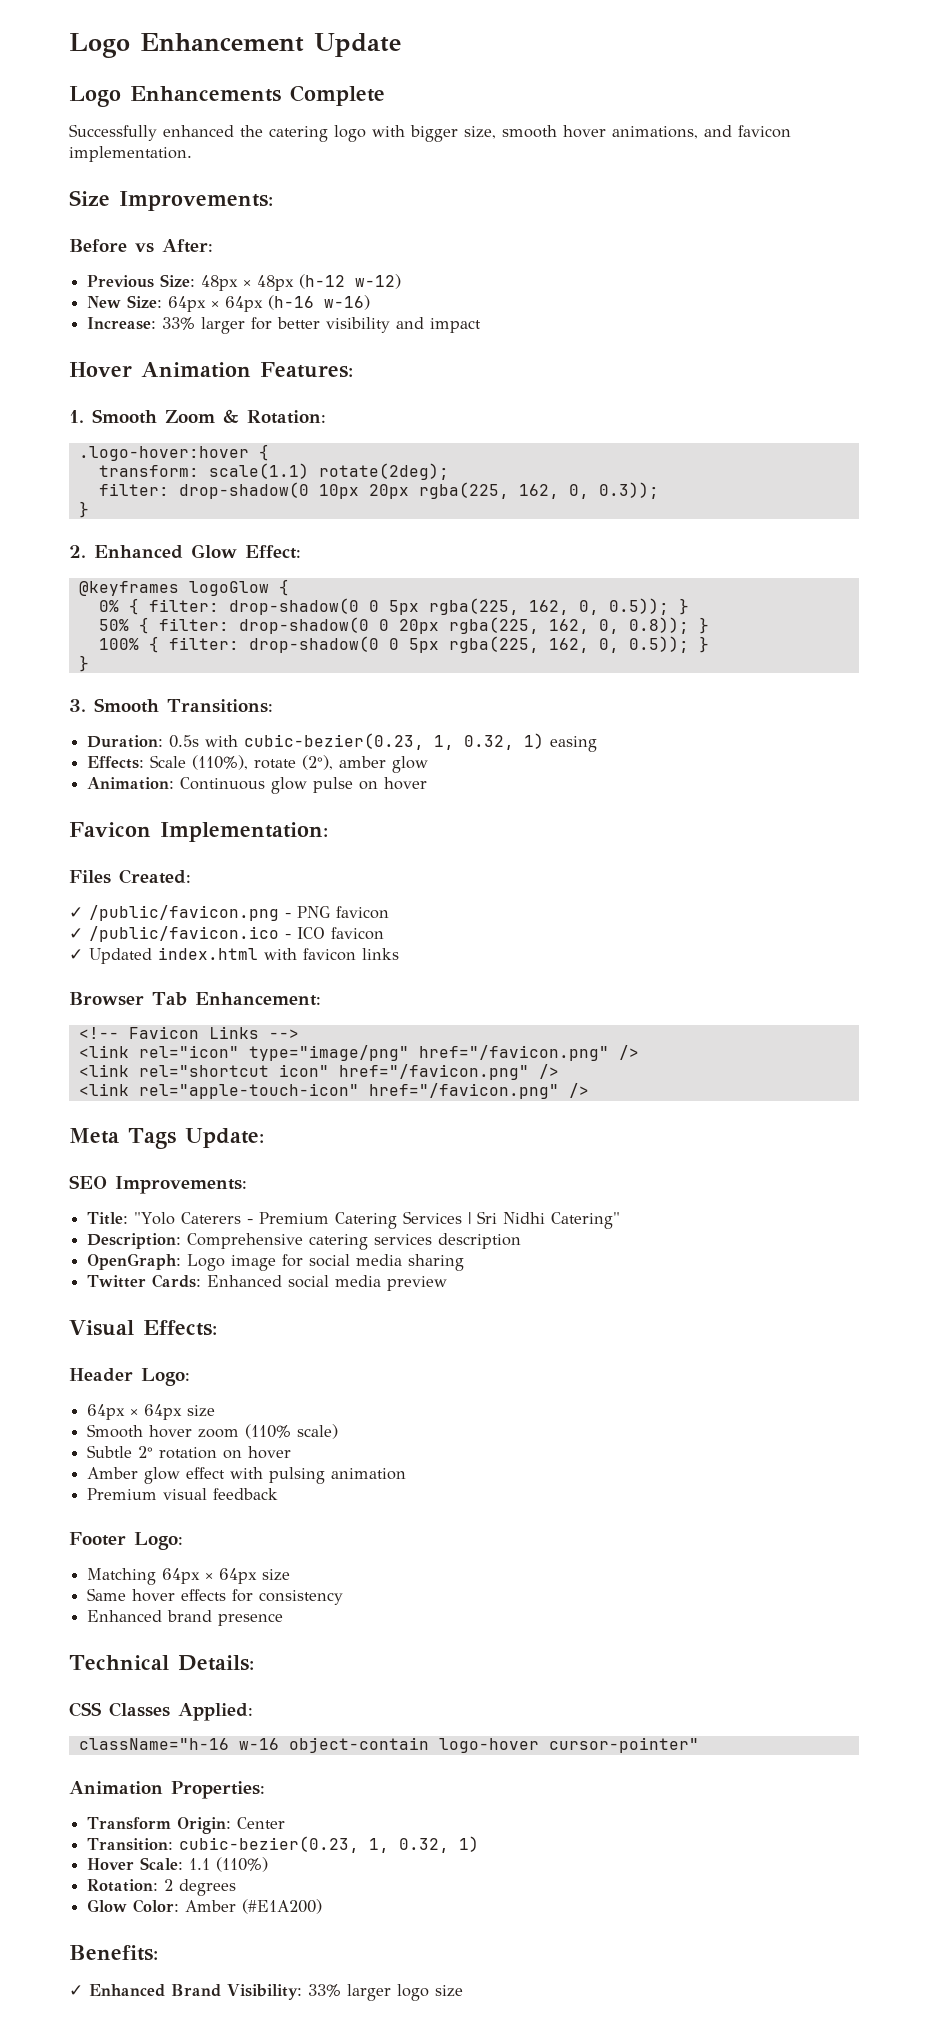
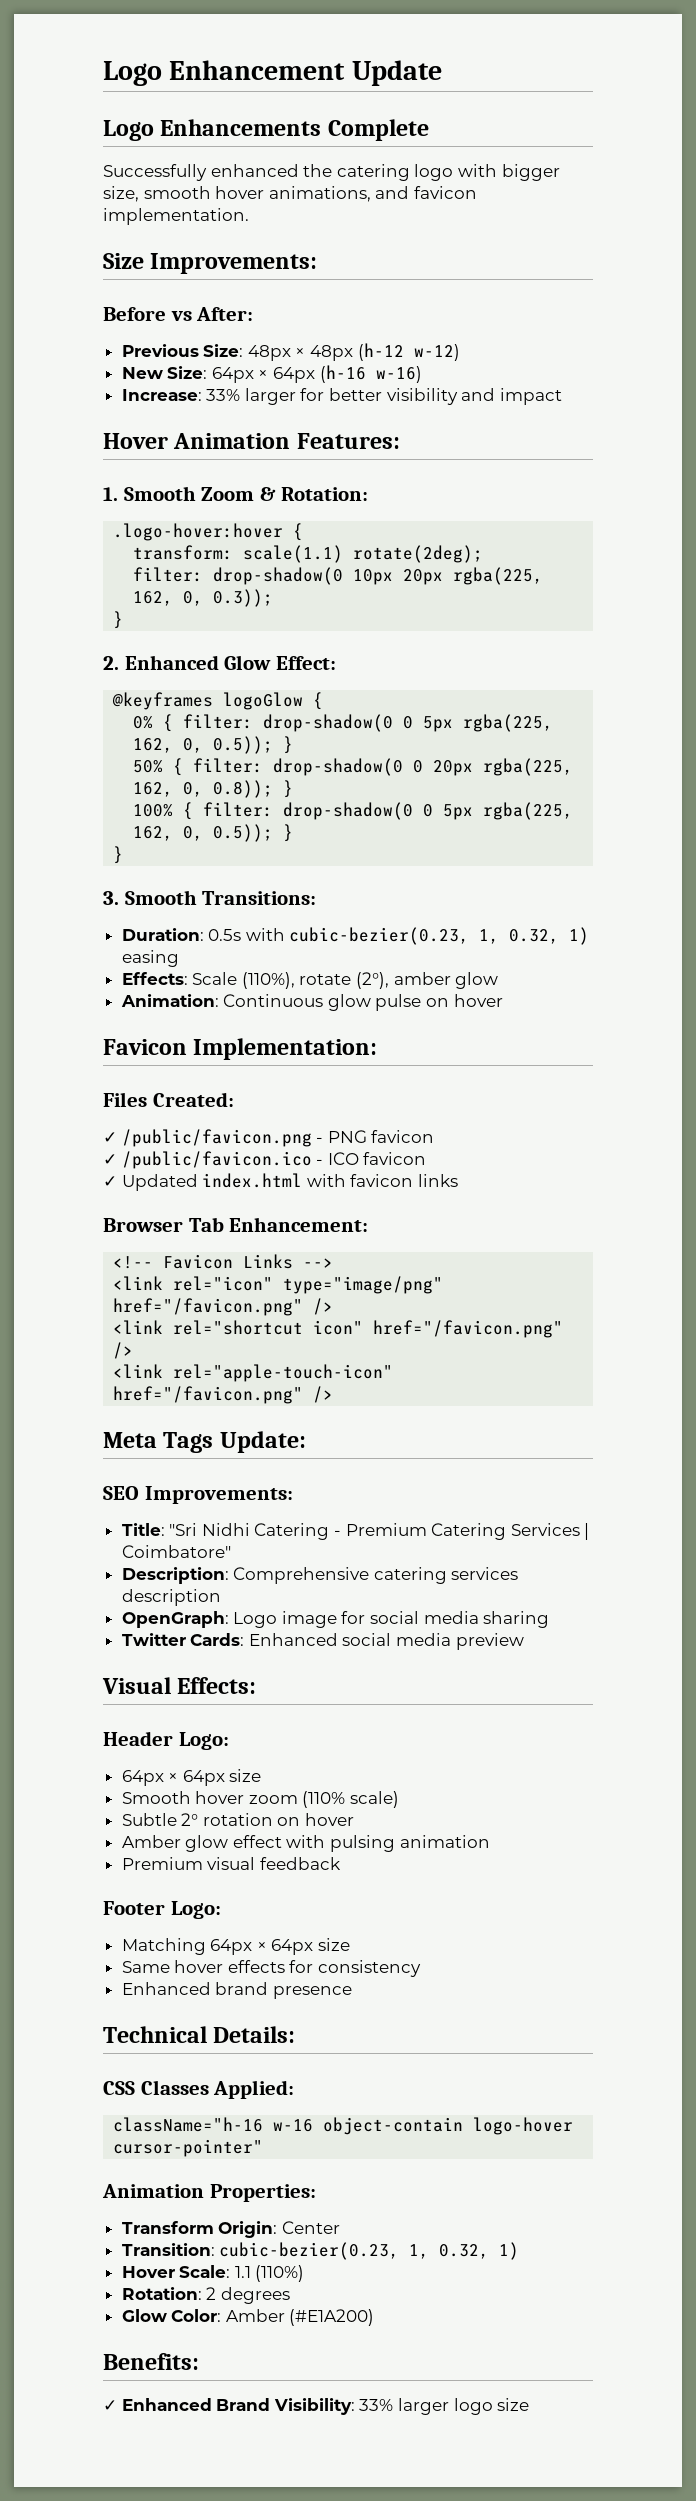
- Title: "Yolo Caterers - Premium Catering Services | Sri Nidhi Catering"
+ Title: "Sri Nidhi Catering - Premium Catering Services | Coimbatore"

